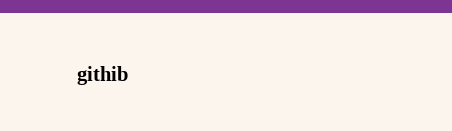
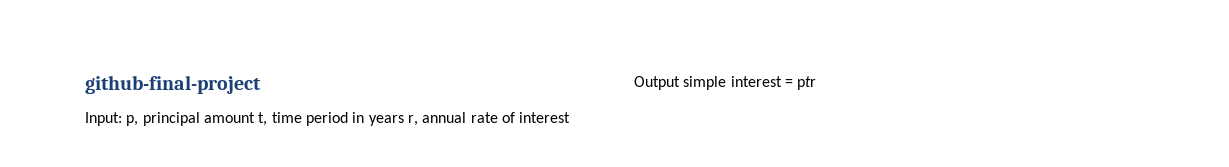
- githib
+ github-final-project
+ Input: p, principal amount t, time period in years r, annual rate of interest Output simple interest = ptr

